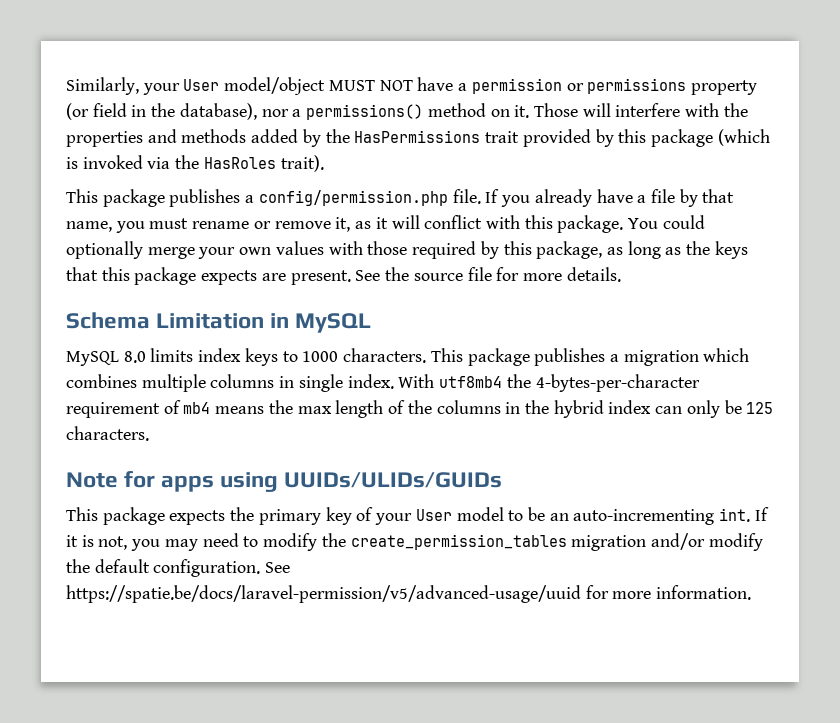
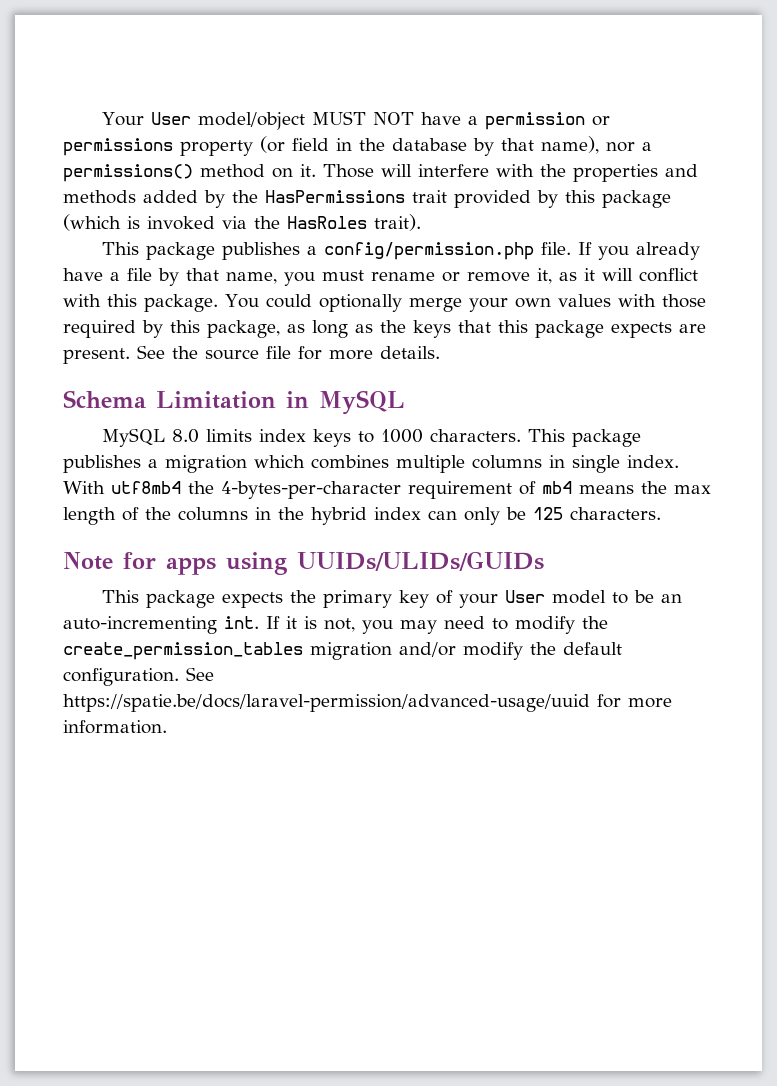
- Similarly, your User model/object MUST NOT have a permission or permissions property (or field in the database), nor a permissions() method on it.
+ Your User model/object MUST NOT have a permission or permissions property (or field in the database by that name), nor a permissions() method on it.
- See https://spatie.be/docs/laravel-permission/v5/advanced-usage/uuid for more information.
+ See https://spatie.be/docs/laravel-permission/advanced-usage/uuid for more information.

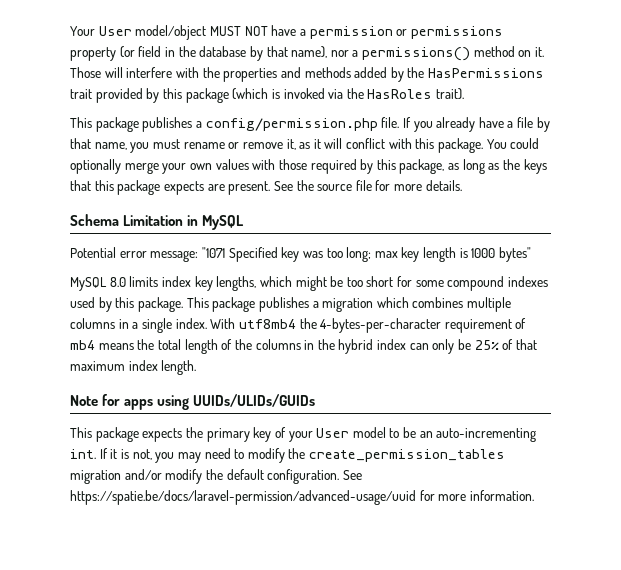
- MySQL 8.0 limits index keys to 1000 characters.
+ Potential error message: "1071 Specified key was too long; max key length is 1000 bytes"
+ MySQL 8.0 limits index key lengths, which might be too short for some compound indexes used by this package.
- This package publishes a migration which combines multiple columns in single index.
+ This package publishes a migration which combines multiple columns in a single index.
- With utf8mb4 the 4-bytes-per-character requirement of mb4 means the max length of the columns in the hybrid index can only be 125 characters.
+ With utf8mb4 the 4-bytes-per-character requirement of mb4 means the total length of the columns in the hybrid index can only be 25% of that maximum index length.

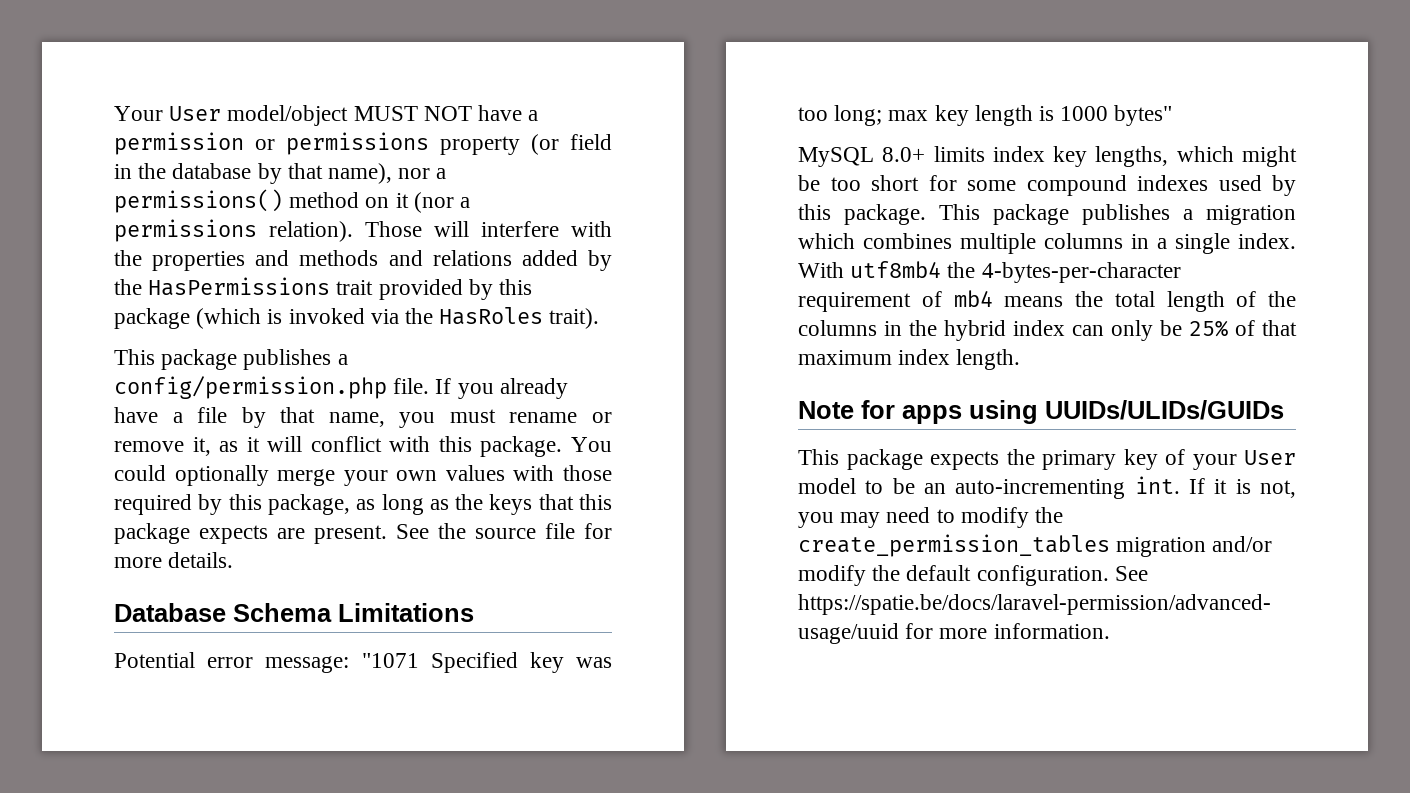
- Your User model/object MUST NOT have a permission or permissions property (or field in the database by that name), nor a permissions() method on it.
+ Your User model/object MUST NOT have a permission or permissions property (or field in the database by that name), nor a permissions() method on it (nor a permissions relation).
- Those will interfere with the properties and methods added by the HasPermissions trait provided by this package (which is invoked via the HasRoles trait).
+ Those will interfere with the properties and methods and relations added by the HasPermissions trait provided by this package (which is invoked via the HasRoles trait).
- Schema Limitation in MySQL
+ Database Schema Limitations
- MySQL 8.0 limits index key lengths, which might be too short for some compound indexes used by this package.
+ MySQL 8.0+ limits index key lengths, which might be too short for some compound indexes used by this package.

